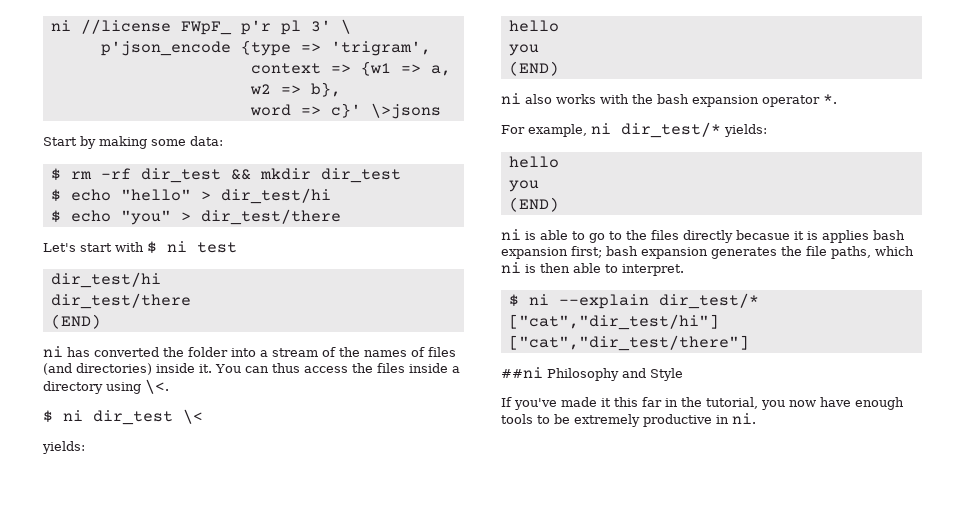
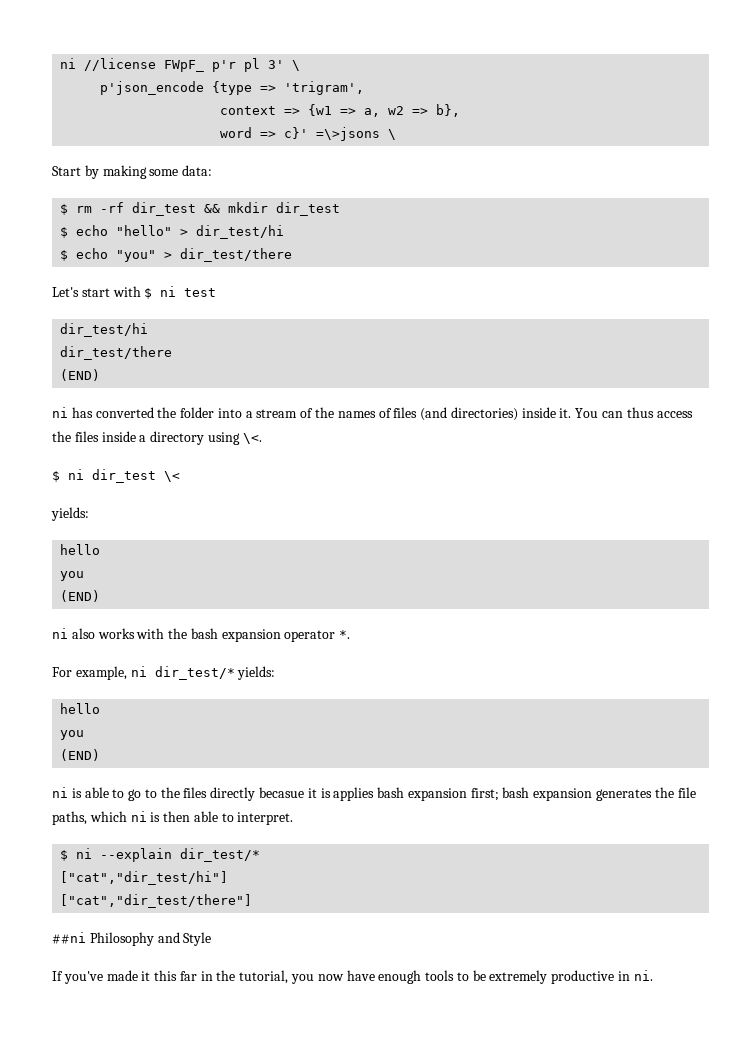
- word => c}' \>jsons
+ word => c}' =\>jsons \

